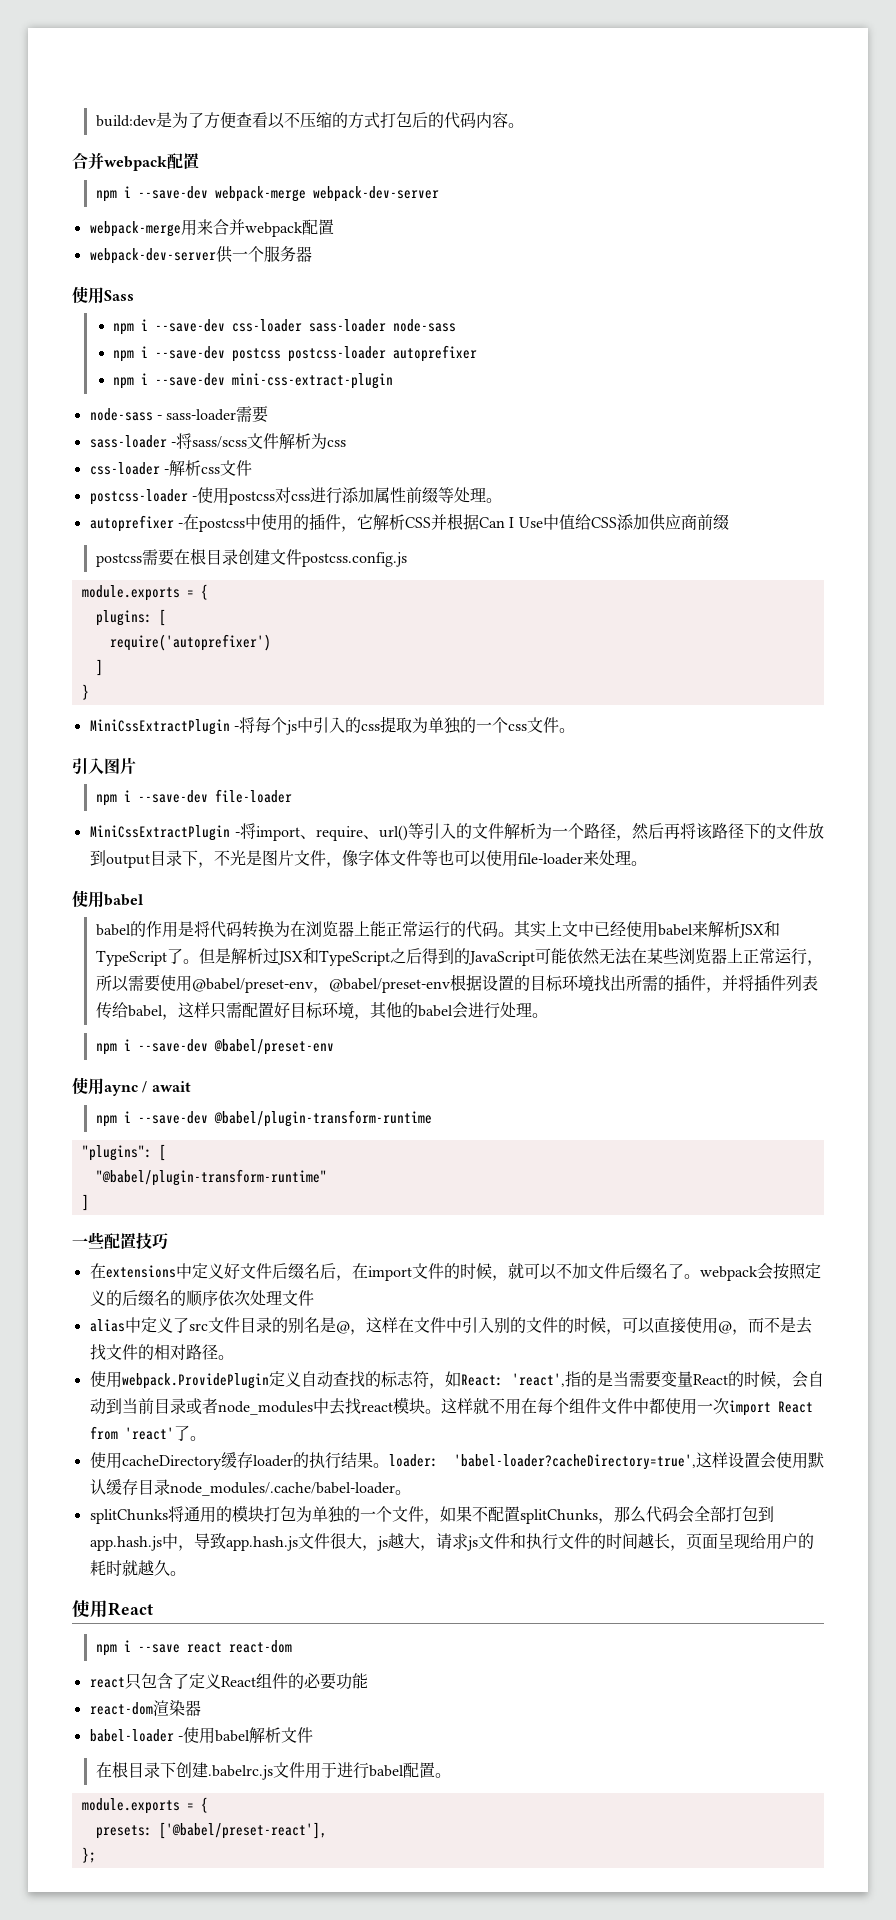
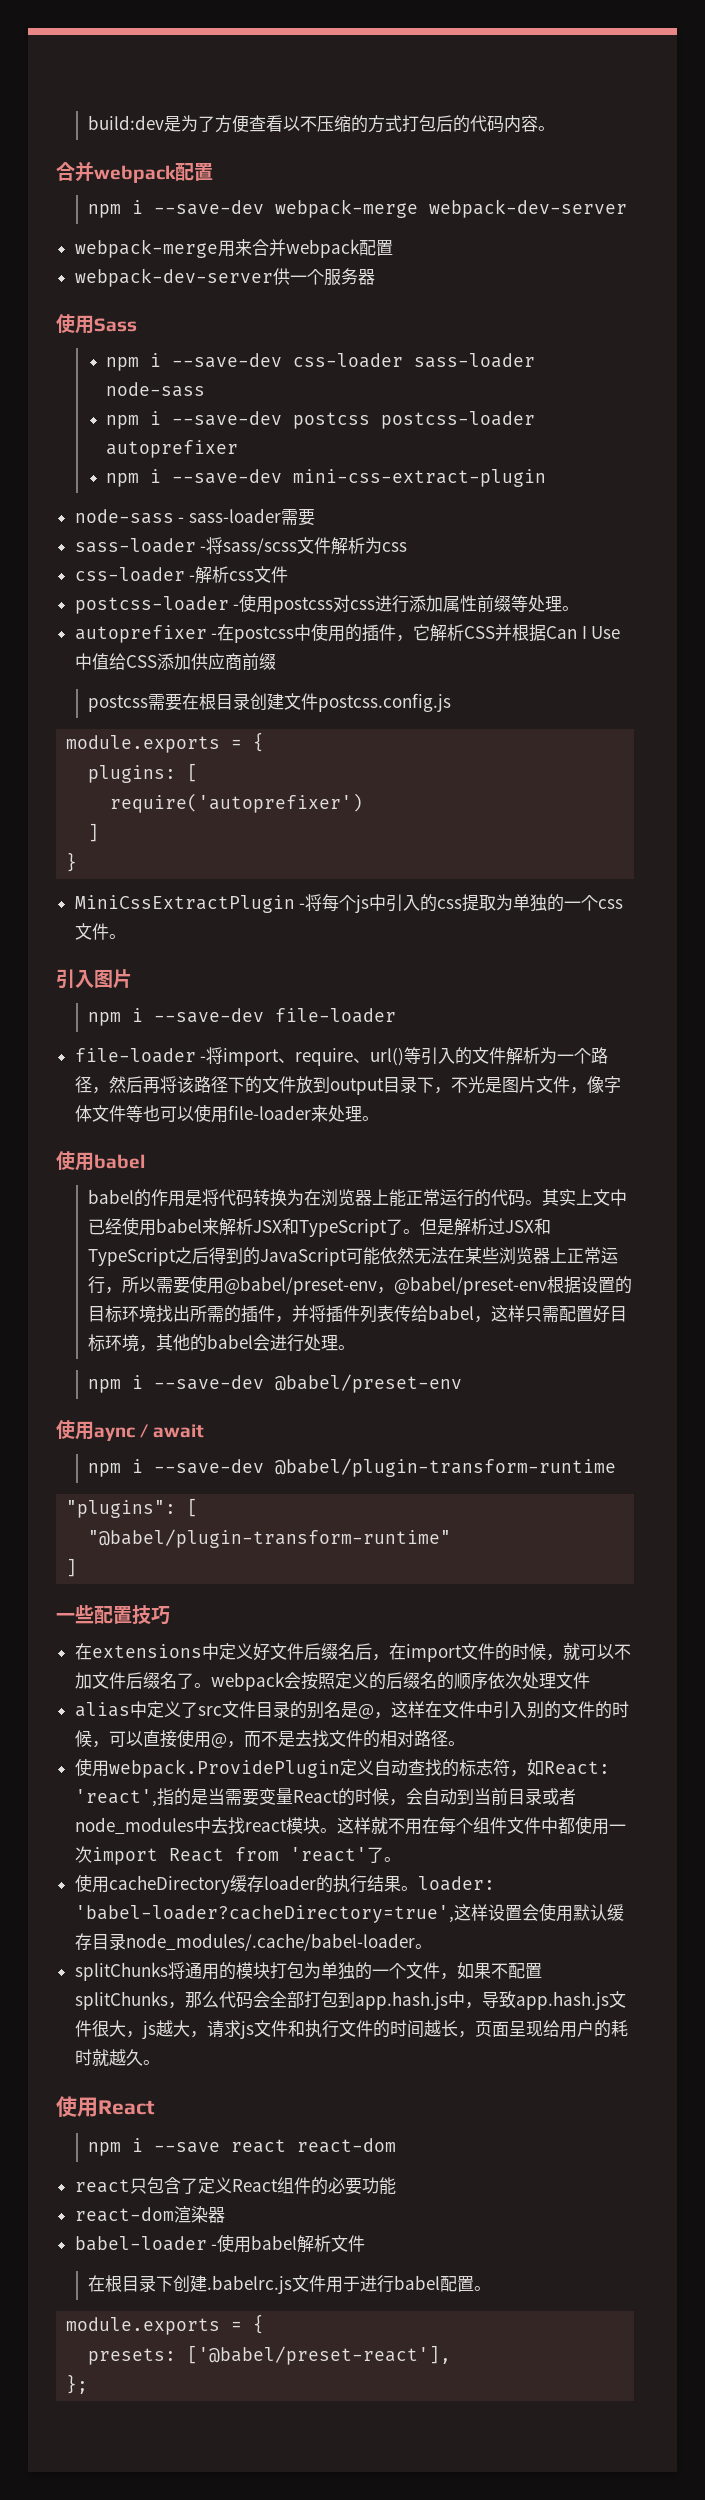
- MiniCssExtractPlugin -将import、require、url()等引入的文件解析为一个路径，然后再将该路径下的文件放到output目录下，不光是图片文件，像字体文件等也可以使用file-loader来处理。
+ file-loader -将import、require、url()等引入的文件解析为一个路径，然后再将该路径下的文件放到output目录下，不光是图片文件，像字体文件等也可以使用file-loader来处理。

